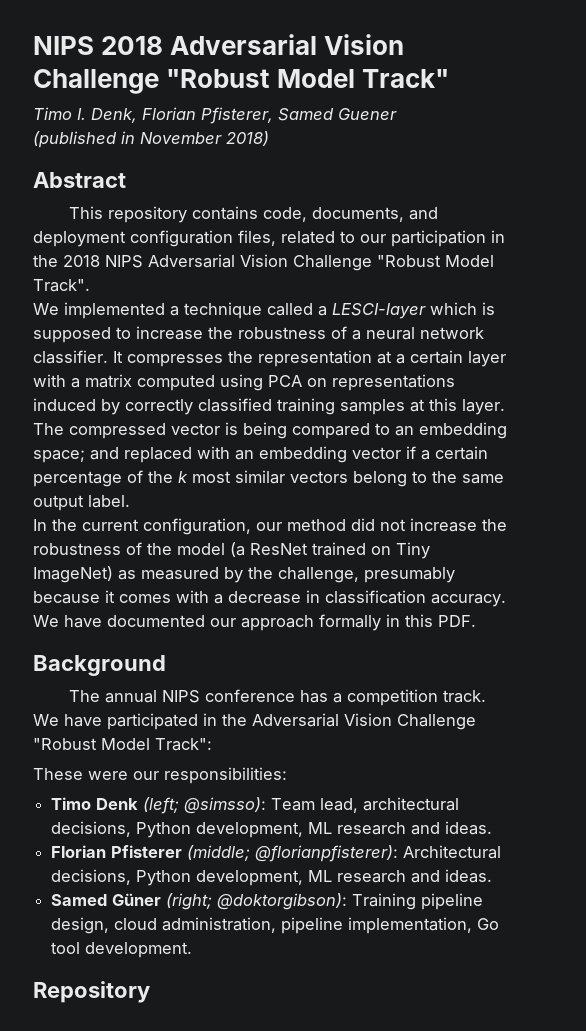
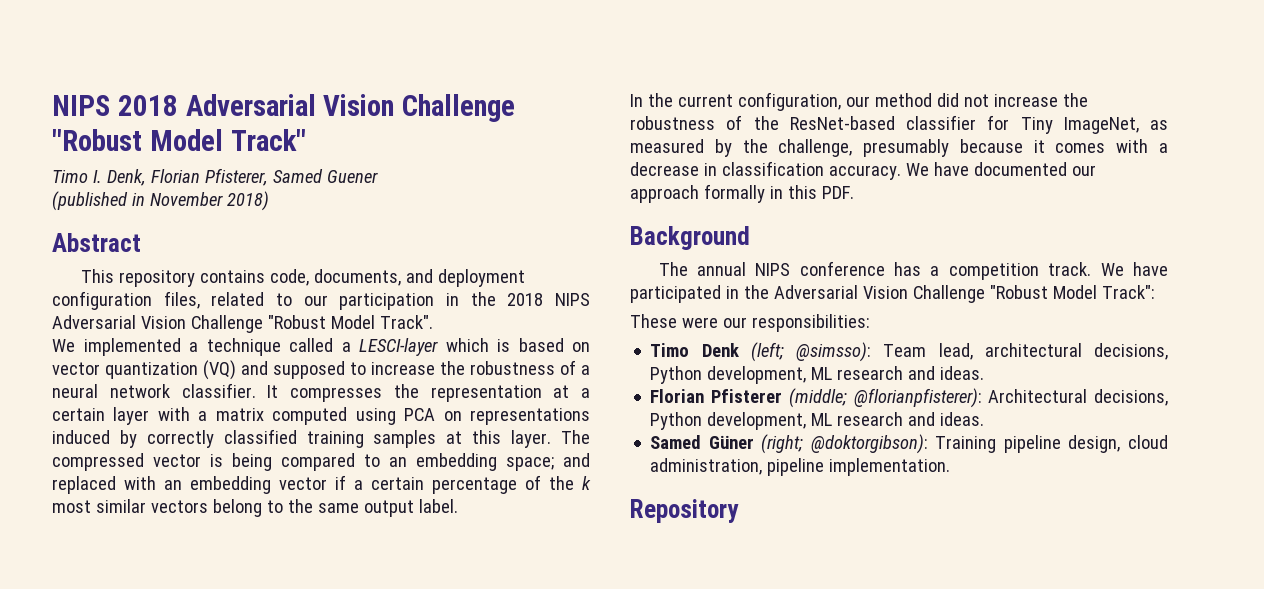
- We implemented a technique called a LESCI-layer which is supposed to increase the robustness of a neural network classifier.
+ We implemented a technique called a LESCI-layer which is based on vector quantization (VQ) and supposed to increase the robustness of a neural network classifier.
- In the current configuration, our method did not increase the robustness of the model (a ResNet trained on Tiny ImageNet) as measured by the challenge, presumably because it comes with a decrease in classification accuracy.
+ In the current configuration, our method did not increase the robustness of the ResNet-based classifier for Tiny ImageNet, as measured by the challenge, presumably because it comes with a decrease in classification accuracy.
- Samed Güner (right; @doktorgibson): Training pipeline design, cloud administration, pipeline implementation, Go tool development.
+ Samed Güner (right; @doktorgibson): Training pipeline design, cloud administration, pipeline implementation.

